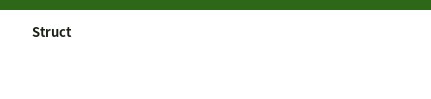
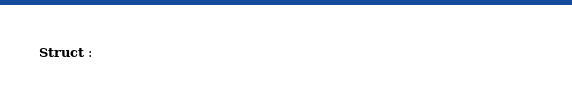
- Struct
+ Struct :

